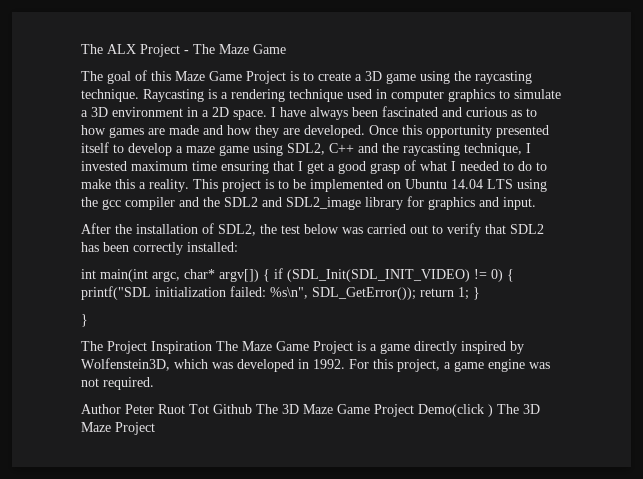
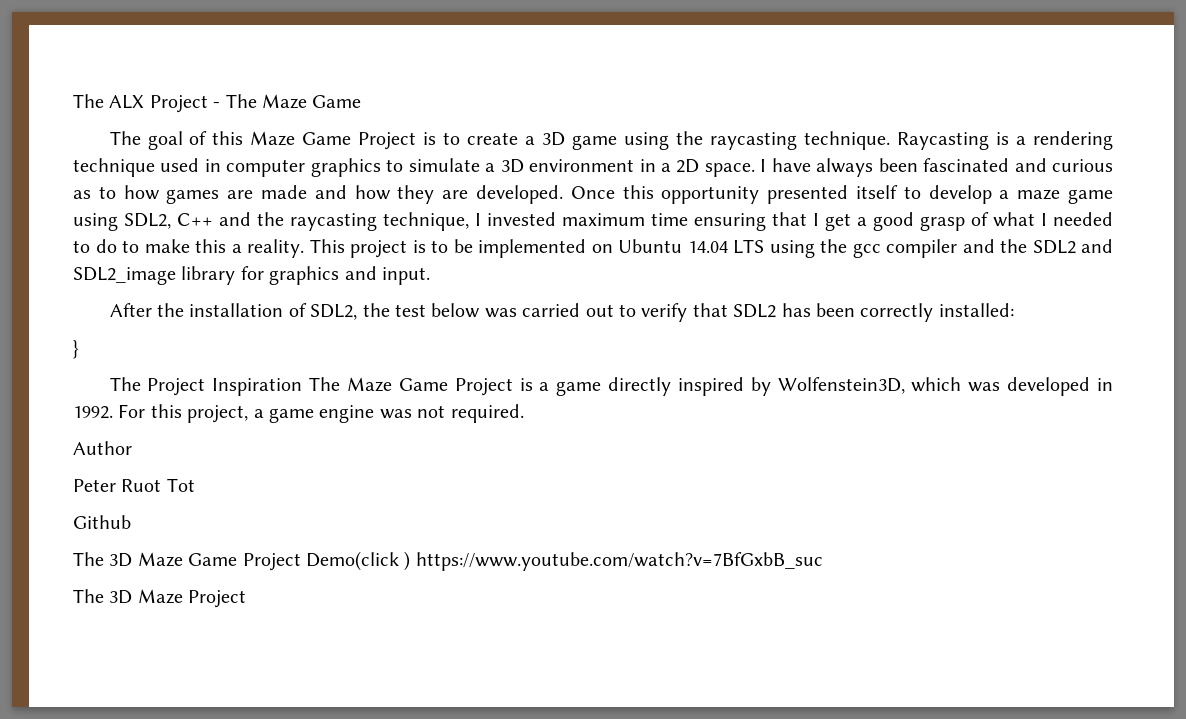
- int main(int argc, char* argv[]) { if (SDL_Init(SDL_INIT_VIDEO) != 0) { printf("SDL initialization failed: %s\n", SDL_GetError()); return 1; }
- Author Peter Ruot Tot Github The 3D Maze Game Project Demo(click ) The 3D Maze Project
+ Author
+ Peter Ruot Tot
+ Github
+ The 3D Maze Game Project Demo(click ) https://www.youtube.com/watch?v=7BfGxbB_suc
+ The 3D Maze Project

